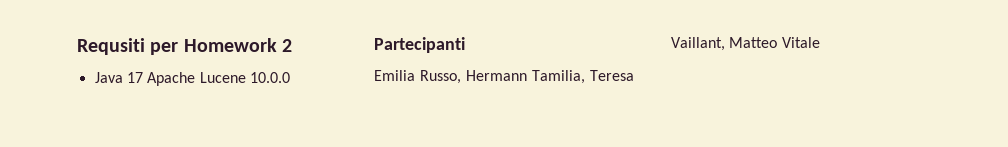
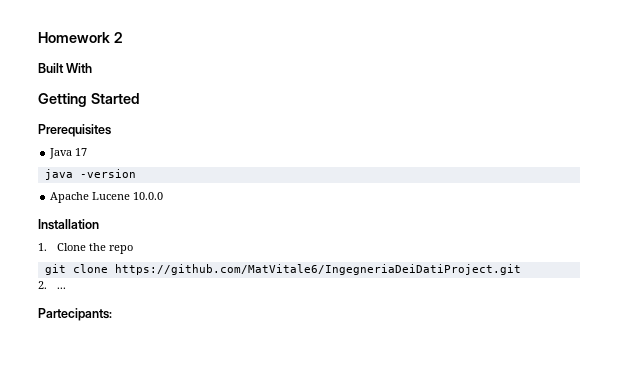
- Requsiti per Homework 2
+ Homework 2
+ Built With
+ Getting Started
+ Prerequisites
- Java 17 Apache Lucene 10.0.0
+ Java 17
+ java -version
+ Apache Lucene 10.0.0
- Partecipanti
- Emilia Russo, Hermann Tamilia, Teresa Vaillant, Matteo Vitale
+ Installation
+ 1. Clone the repo
+ git clone https://github.com/MatVitale6/IngegneriaDeiDatiProject.git
+ 2. ...
+ Partecipants:

